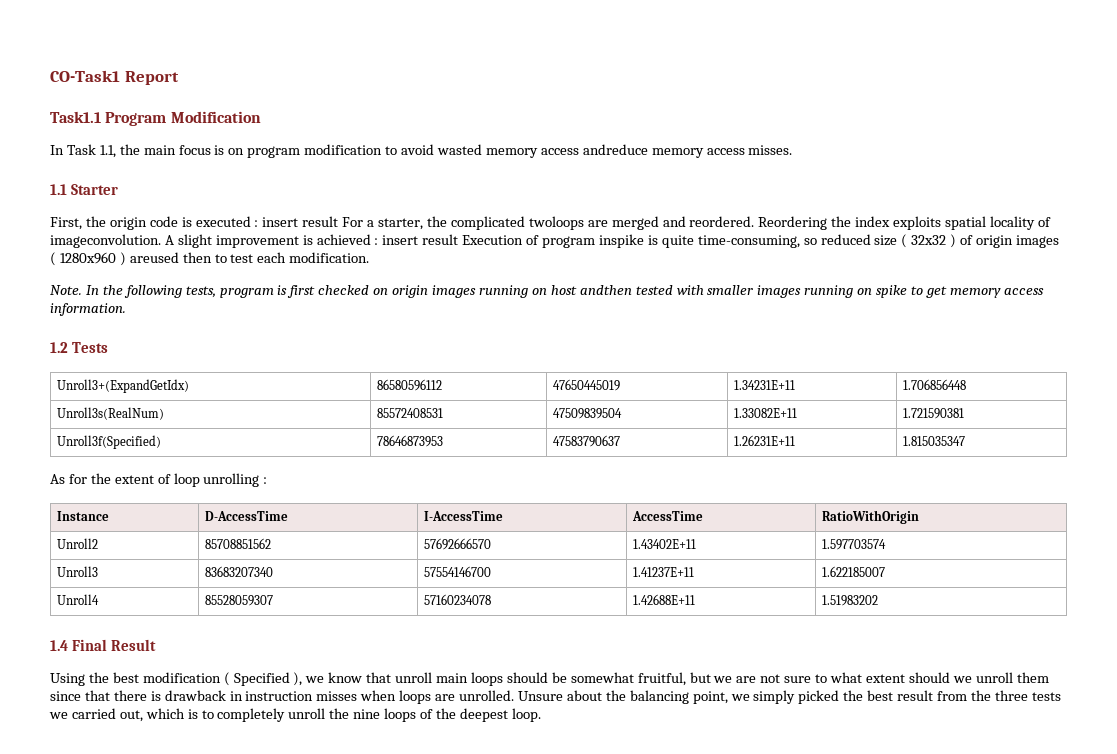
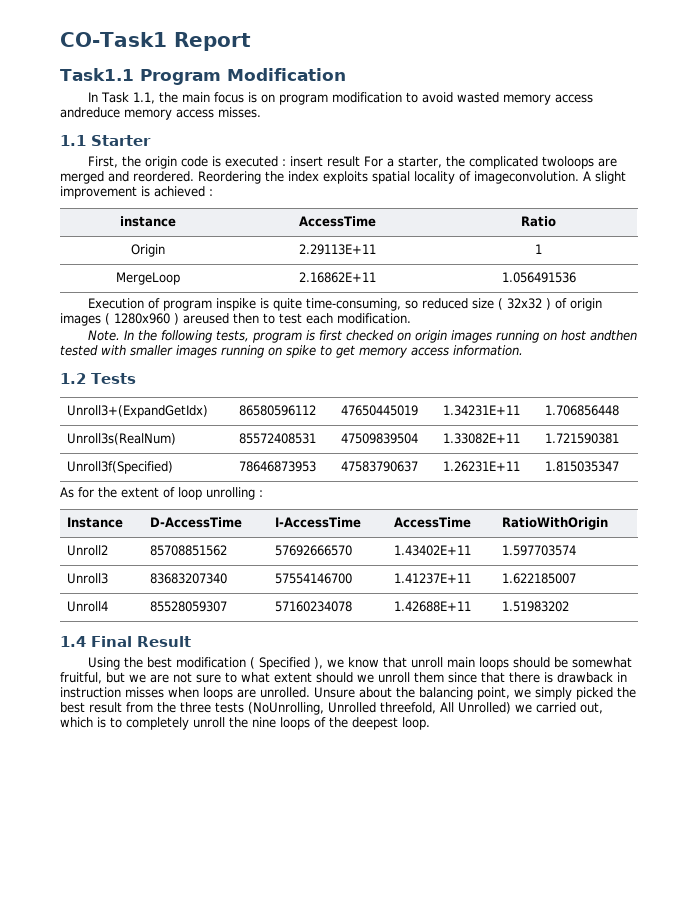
- A slight improvement is achieved : insert result Execution of program inspike is quite time-consuming, so reduced size ( 32x32 ) of origin images ( 1280x960 ) areused then to test each modification.
+ A slight improvement is achieved :
+ instance | AccessTime | Ratio
+ Origin | 2.29113E+11 | 1
+ MergeLoop | 2.16862E+11 | 1.056491536
+ Execution of program inspike is quite time-consuming, so reduced size ( 32x32 ) of origin images ( 1280x960 ) areused then to test each modification.
- Unsure about the balancing point, we simply picked the best result from the three tests we carried out, which is to completely unroll the nine loops of the deepest loop.
+ Unsure about the balancing point, we simply picked the best result from the three tests (NoUnrolling, Unrolled threefold, All Unrolled) we carried out, which is to completely unroll the nine loops of the deepest loop.

